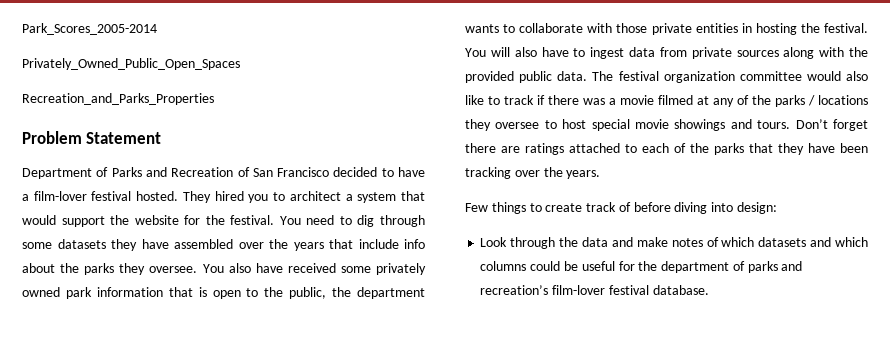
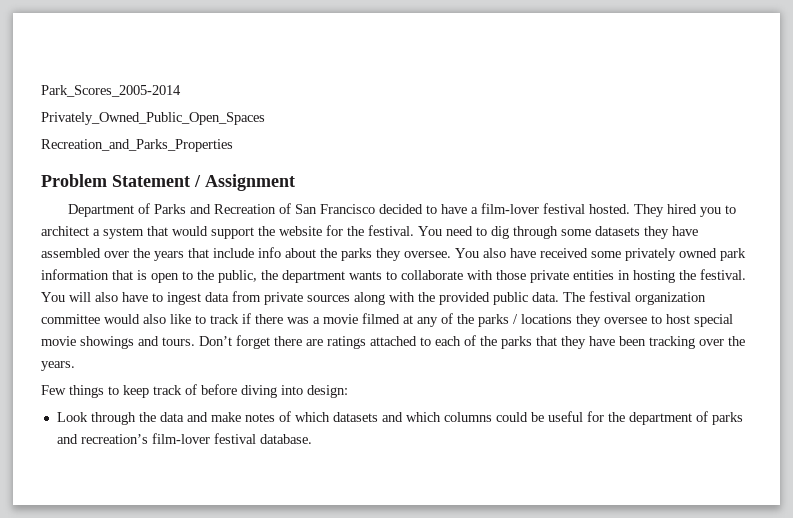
- Problem Statement
+ Problem Statement / Assignment
- Few things to create track of before diving into design:
+ Few things to keep track of before diving into design:

